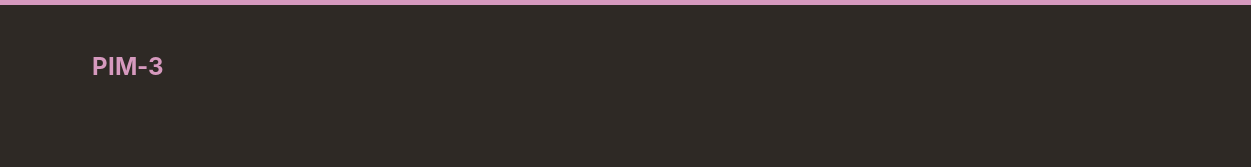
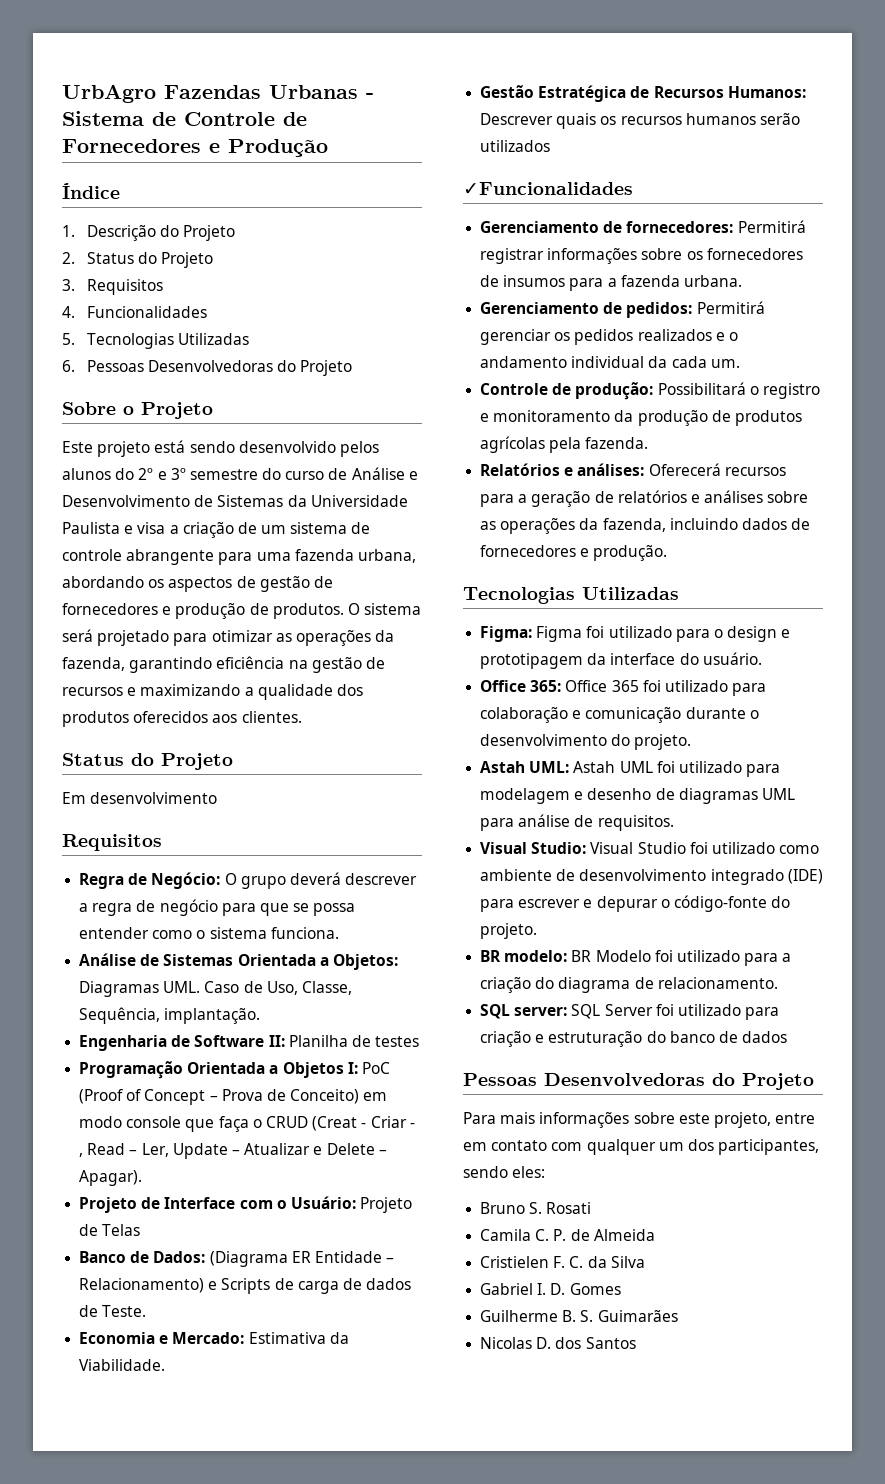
- PIM-3
+ UrbAgro Fazendas Urbanas - Sistema de Controle de Fornecedores e Produção
+ Índice
+ 1. Descrição do Projeto
+ 2. Status do Projeto
+ 3. Requisitos
+ 4. Funcionalidades
+ 5. Tecnologias Utilizadas
+ 6. Pessoas Desenvolvedoras do Projeto
+ Sobre o Projeto
+ Este projeto está sendo desenvolvido pelos alunos do 2º e 3º semestre do curso de Análise e Desenvolvimento de Sistemas da Universidade Paulista e visa a criação de um sistema de controle abrangente para uma fazenda urbana, abordando os aspectos de gestão de fornecedores e produção de produtos. O sistema será projetado para otimizar as operações da fazenda, garantindo eficiência na gestão de recursos e maximizando a qualidade dos produtos oferecidos aos clientes.
+ Status do Projeto
+ Em desenvolvimento
+ Requisitos
+ Regra de Negócio: O grupo deverá descrever a regra de negócio para que se possa entender como o sistema funciona.
+ Análise de Sistemas Orientada a Objetos: Diagramas UML. Caso de Uso, Classe, Sequência, implantação.
+ Engenharia de Software II: Planilha de testes
+ Programação Orientada a Objetos I: PoC (Proof of Concept – Prova de Conceito) em modo console que faça o CRUD (Creat - Criar - , Read – Ler, Update – Atualizar e Delete – Apagar).
+ Projeto de Interface com o Usuário: Projeto de Telas
+ Banco de Dados: (Diagrama ER Entidade – Relacionamento) e Scripts de carga de dados de Teste.
+ Economia e Mercado: Estimativa da Viabilidade.
+ Gestão Estratégica de Recursos Humanos: Descrever quais os recursos humanos serão utilizados
+ ✓Funcionalidades
+ Gerenciamento de fornecedores: Permitirá registrar informações sobre os fornecedores de insumos para a fazenda urbana.
+ Gerenciamento de pedidos: Permitirá gerenciar os pedidos realizados e o andamento individual da cada um.
+ Controle de produção: Possibilitará o registro e monitoramento da produção de produtos agrícolas pela fazenda.
+ Relatórios e análises: Oferecerá recursos para a geração de relatórios e análises sobre as operações da fazenda, incluindo dados de fornecedores e produção.
+ Tecnologias Utilizadas
+ Figma: Figma foi utilizado para o design e prototipagem da interface do usuário.
+ Office 365: Office 365 foi utilizado para colaboração e comunicação durante o desenvolvimento do projeto.
+ Astah UML: Astah UML foi utilizado para modelagem e desenho de diagramas UML para análise de requisitos.
+ Visual Studio: Visual Studio foi utilizado como ambiente de desenvolvimento integrado (IDE) para escrever e depurar o código-fonte do projeto.
+ BR modelo: BR Modelo foi utilizado para a criação do diagrama de relacionamento.
+ SQL server: SQL Server foi utilizado para criação e estruturação do banco de dados
+ Pessoas Desenvolvedoras do Projeto
+ Para mais informações sobre este projeto, entre em contato com qualquer um dos participantes, sendo eles:
+ Bruno S. Rosati
+ Camila C. P. de Almeida
+ Cristielen F. C. da Silva
+ Gabriel I. D. Gomes
+ Guilherme B. S. Guimarães
+ Nicolas D. dos Santos

